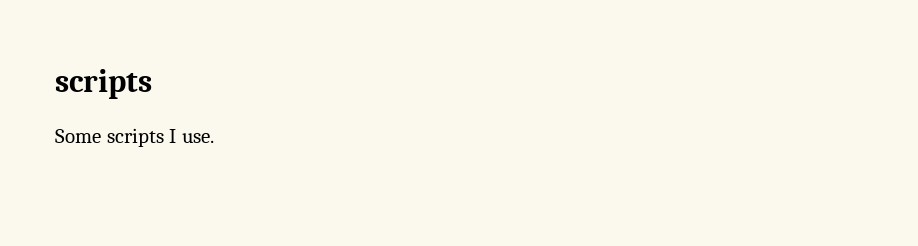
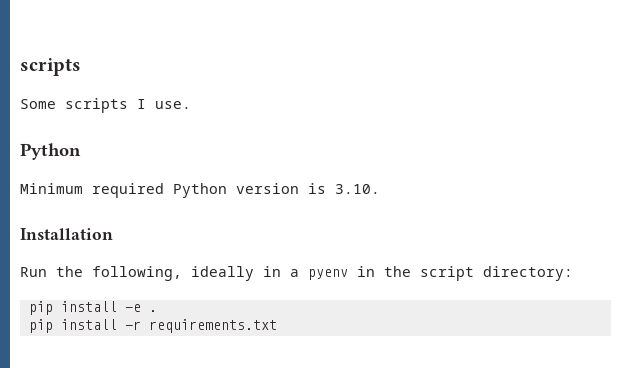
  Some scripts I use.
+ Python
+ Minimum required Python version is 3.10.
+ Installation
+ Run the following, ideally in a pyenv in the script directory:
+ pip install -e .
+ pip install -r requirements.txt

